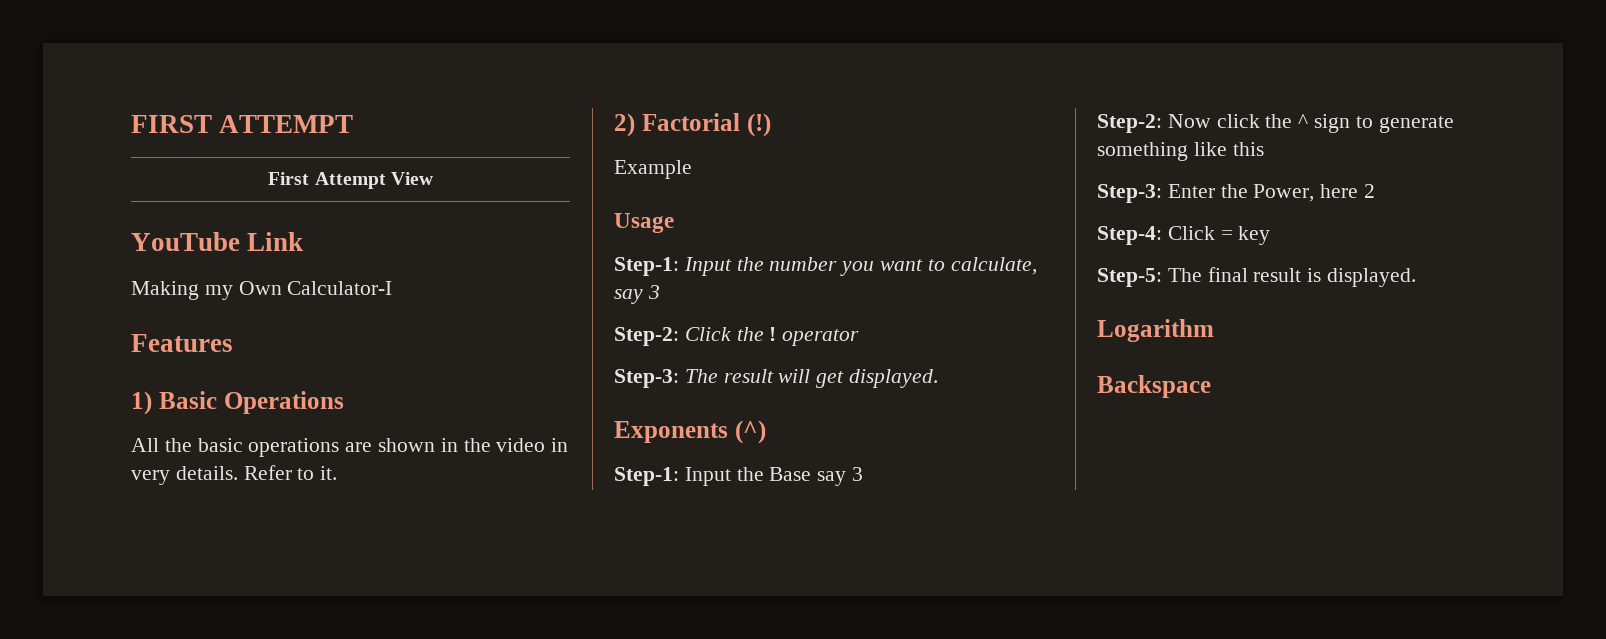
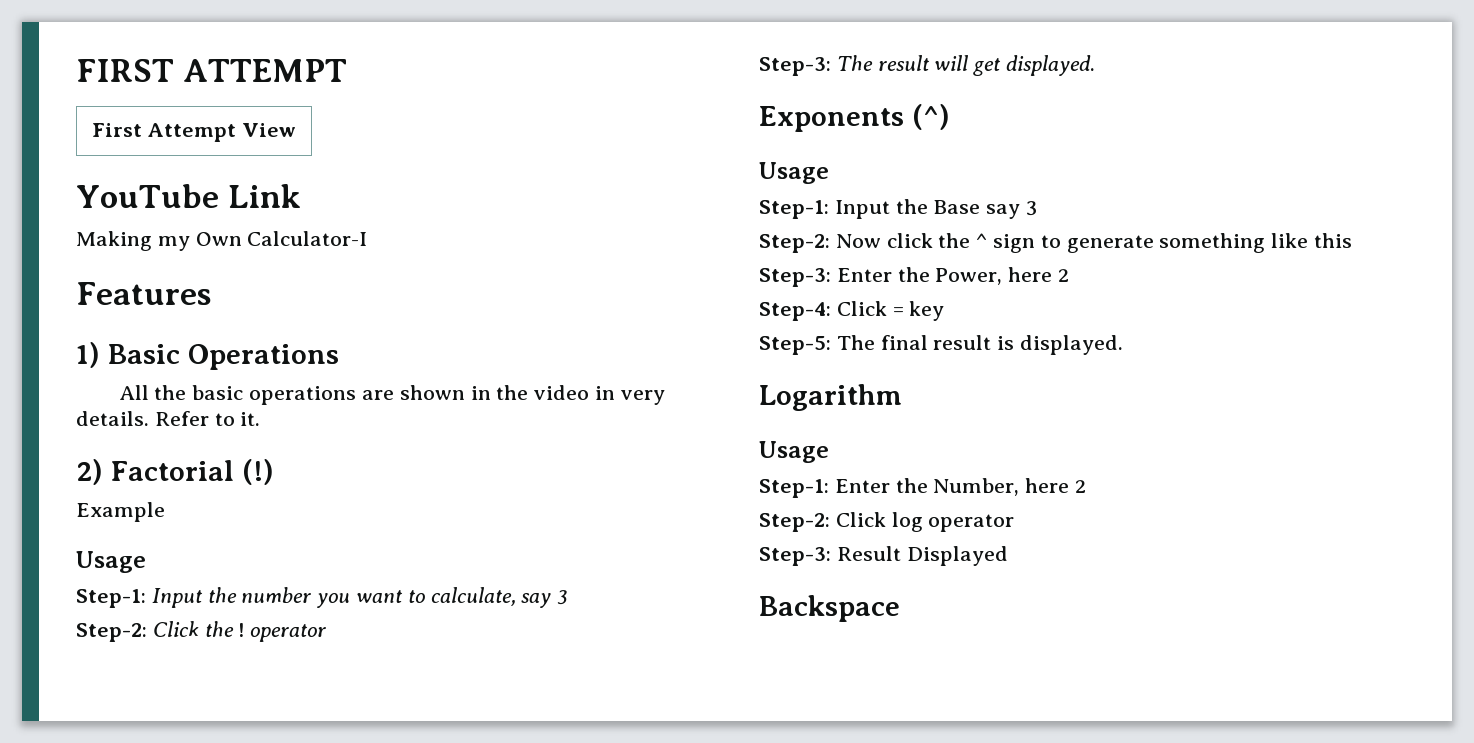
  Exponents (^)
+ Usage
  Logarithm
+ Usage
+ Step-1: Enter the Number, here 2
+ Step-2: Click log operator
+ Step-3: Result Displayed

